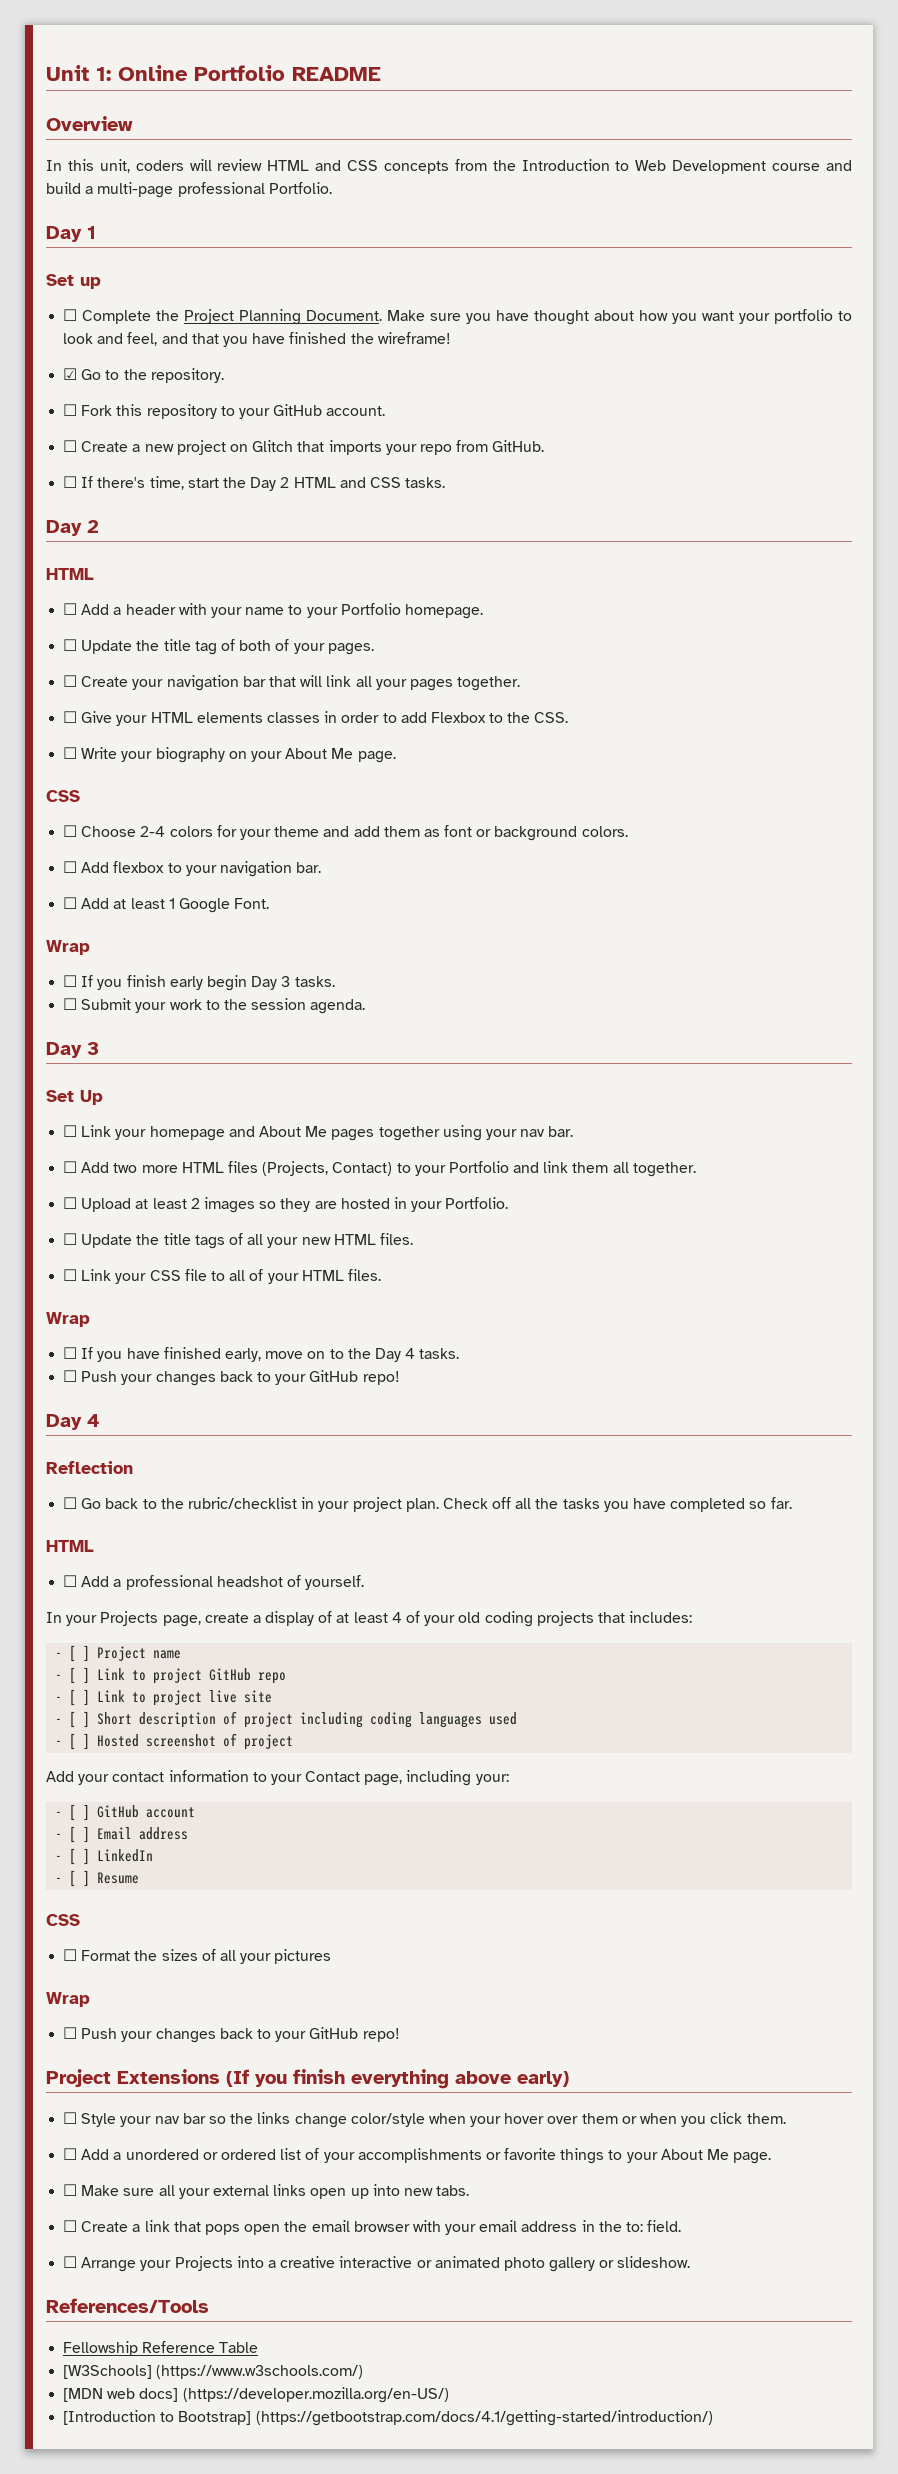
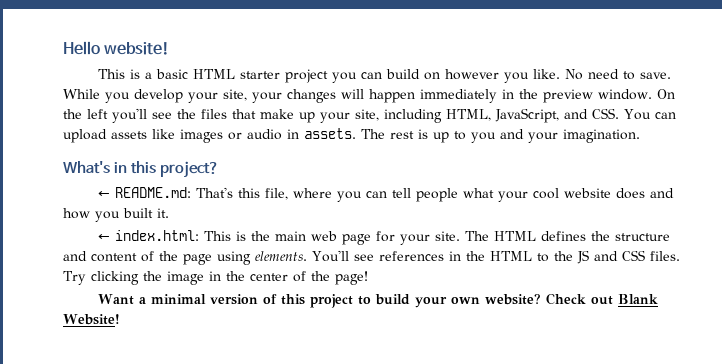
- Unit 1: Online Portfolio README
- Overview
- In this unit, coders will review HTML and CSS concepts from the Introduction to Web Development course and build a multi-page professional Portfolio.
- Day 1
- Set up
- ☐ Complete the Project Planning Document. Make sure you have thought about how you want your portfolio to look and feel, and that you have finished the wireframe!
- ☑ Go to the repository.
- ☐ Fork this repository to your GitHub account.
- ☐ Create a new project on Glitch that imports your repo from GitHub.
- ☐ If there's time, start the Day 2 HTML and CSS tasks.
- Day 2
- HTML
- ☐ Add a header with your name to your Portfolio homepage.
- ☐ Update the title tag of both of your pages.
- ☐ Create your navigation bar that will link all your pages together.
- ☐ Give your HTML elements classes in order to add Flexbox to the CSS.
- ☐ Write your biography on your About Me page.
- CSS
- ☐ Choose 2-4 colors for your theme and add them as font or background colors.
- ☐ Add flexbox to your navigation bar.
- ☐ Add at least 1 Google Font.
- Wrap
- ☐ If you finish early begin Day 3 tasks.
- ☐ Submit your work to the session agenda.
- Day 3
- Set Up
- ☐ Link your homepage and About Me pages together using your nav bar.
- ☐ Add two more HTML files (Projects, Contact) to your Portfolio and link them all together.
- ☐ Upload at least 2 images so they are hosted in your Portfolio.
- ☐ Update the title tags of all your new HTML files.
- ☐ Link your CSS file to all of your HTML files.
- Wrap
- ☐ If you have finished early, move on to the Day 4 tasks.
- ☐ Push your changes back to your GitHub repo!
- Day 4
- Reflection
- ☐ Go back to the rubric/checklist in your project plan. Check off all the tasks you have completed so far.
- HTML
- ☐ Add a professional headshot of yourself.
- In your Projects page, create a display of at least 4 of your old coding projects that includes:
- - [ ] Project name
- - [ ] Link to project GitHub repo
- - [ ] Link to project live site
- - [ ] Short description of project including coding languages used
- - [ ] Hosted screenshot of project
- Add your contact information to your Contact page, including your:
- - [ ] GitHub account
- - [ ] Email address
- - [ ] LinkedIn
- - [ ] Resume
- CSS
- ☐ Format the sizes of all your pictures
- Wrap
- ☐ Push your changes back to your GitHub repo!
- Project Extensions (If you finish everything above early)
- ☐ Style your nav bar so the links change color/style when your hover over them or when you click them.
- ☐ Add a unordered or ordered list of your accomplishments or favorite things to your About Me page.
- ☐ Make sure all your external links open up into new tabs.
- ☐ Create a link that pops open the email browser with your email address in the to: field.
- ☐ Arrange your Projects into a creative interactive or animated photo gallery or slideshow.
- References/Tools
- Fellowship Reference Table
- [W3Schools] (https://www.w3schools.com/)
- [MDN web docs] (https://developer.mozilla.org/en-US/)
- [Introduction to Bootstrap] (https://getbootstrap.com/docs/4.1/getting-started/introduction/)
+ Hello website!
+ This is a basic HTML starter project you can build on however you like. No need to save. While you develop your site, your changes will happen immediately in the preview window. On the left you'll see the files that make up your site, including HTML, JavaScript, and CSS. You can upload assets like images or audio in assets. The rest is up to you and your imagination.
+ What's in this project?
+ ← README.md: That's this file, where you can tell people what your cool website does and how you built it.
+ ← index.html: This is the main web page for your site. The HTML defines the structure and content of the page using elements. You'll see references in the HTML to the JS and CSS files. Try clicking the image in the center of the page!
+ Want a minimal version of this project to build your own website? Check out Blank Website!

